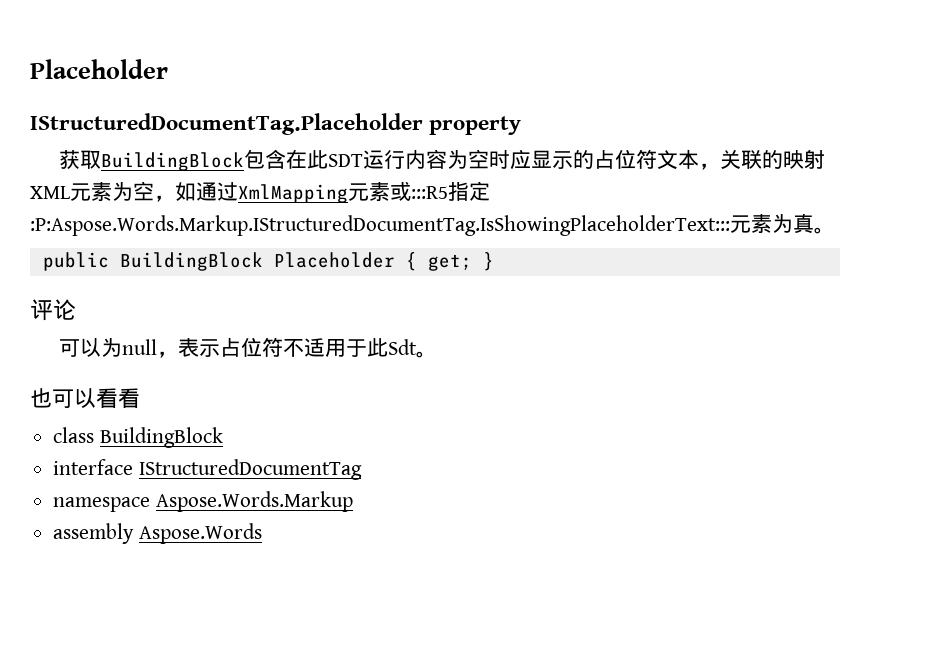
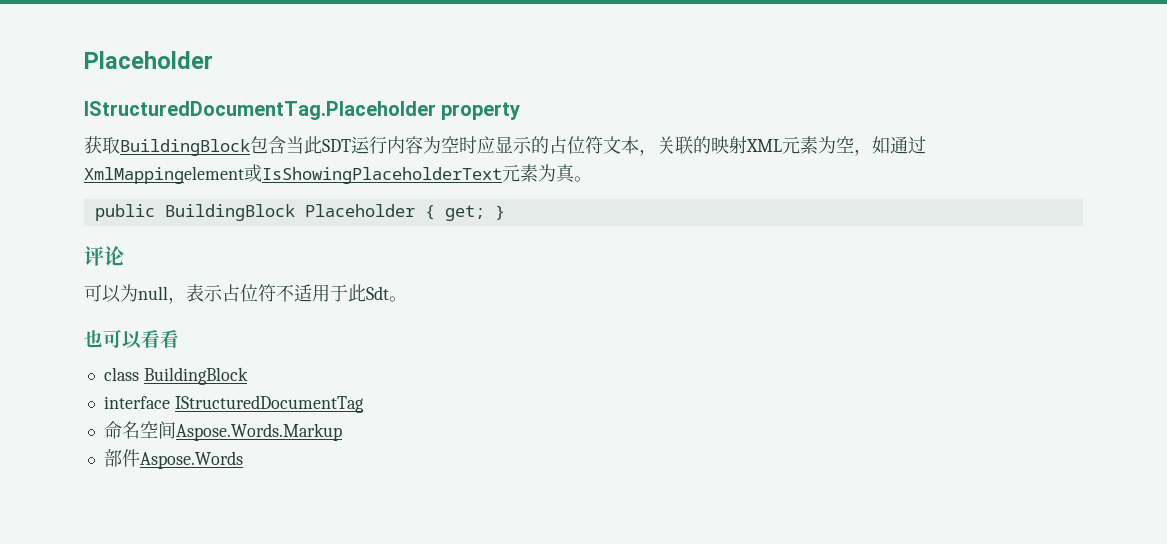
- 获取BuildingBlock包含在此SDT运行内容为空时应显示的占位符文本，关联的映射XML元素为空，如通过XmlMapping元素或:::R5指定:P:Aspose.Words.Markup.IStructuredDocumentTag.IsShowingPlaceholderText:::元素为真。
+ 获取BuildingBlock包含当此SDT运行内容为空时应显示的占位符文本，关联的映射XML元素为空，如通过XmlMappingelement或IsShowingPlaceholderText元素为真。
- namespace Aspose.Words.Markup
+ 命名空间Aspose.Words.Markup
- assembly Aspose.Words
+ 部件Aspose.Words

